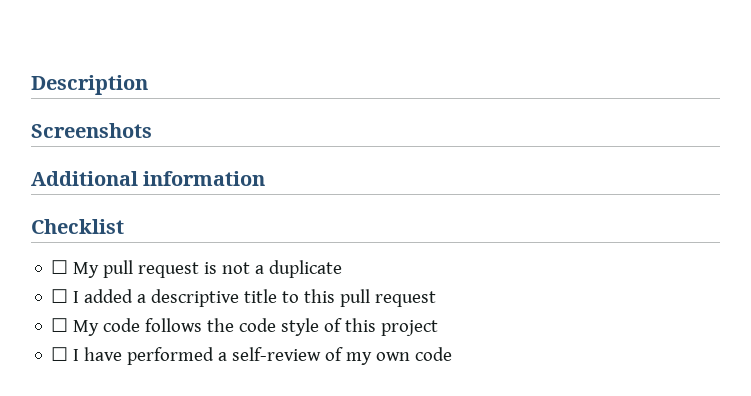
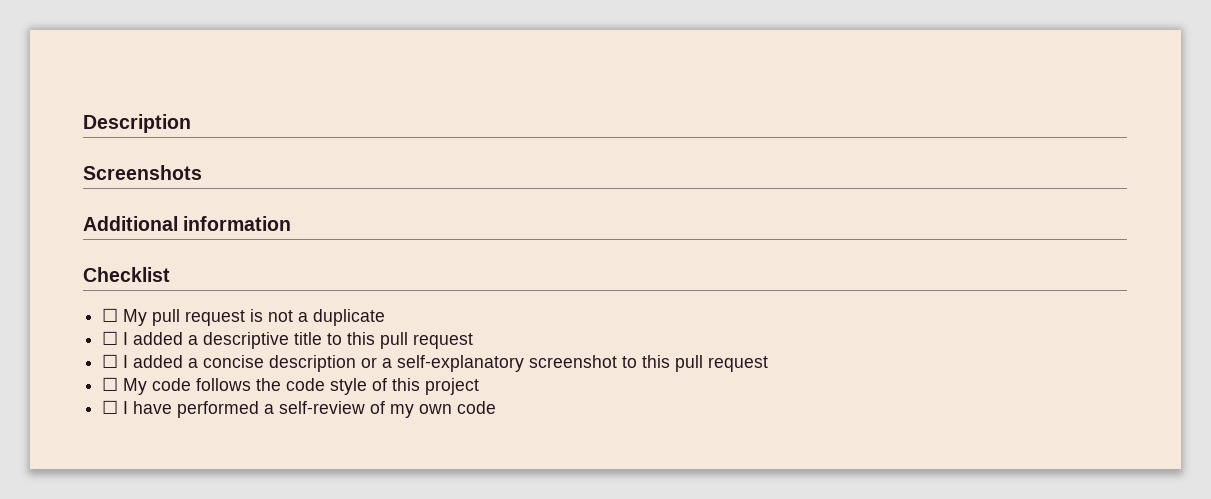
+ ☐ I added a concise description or a self-explanatory screenshot to this pull request

